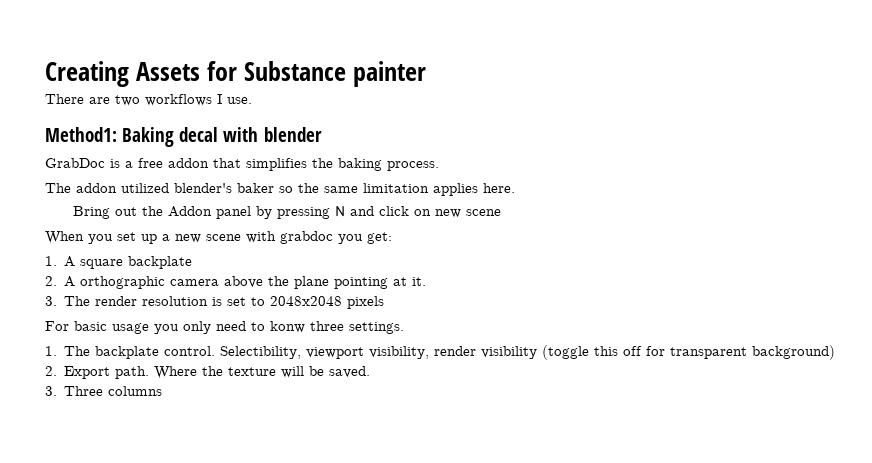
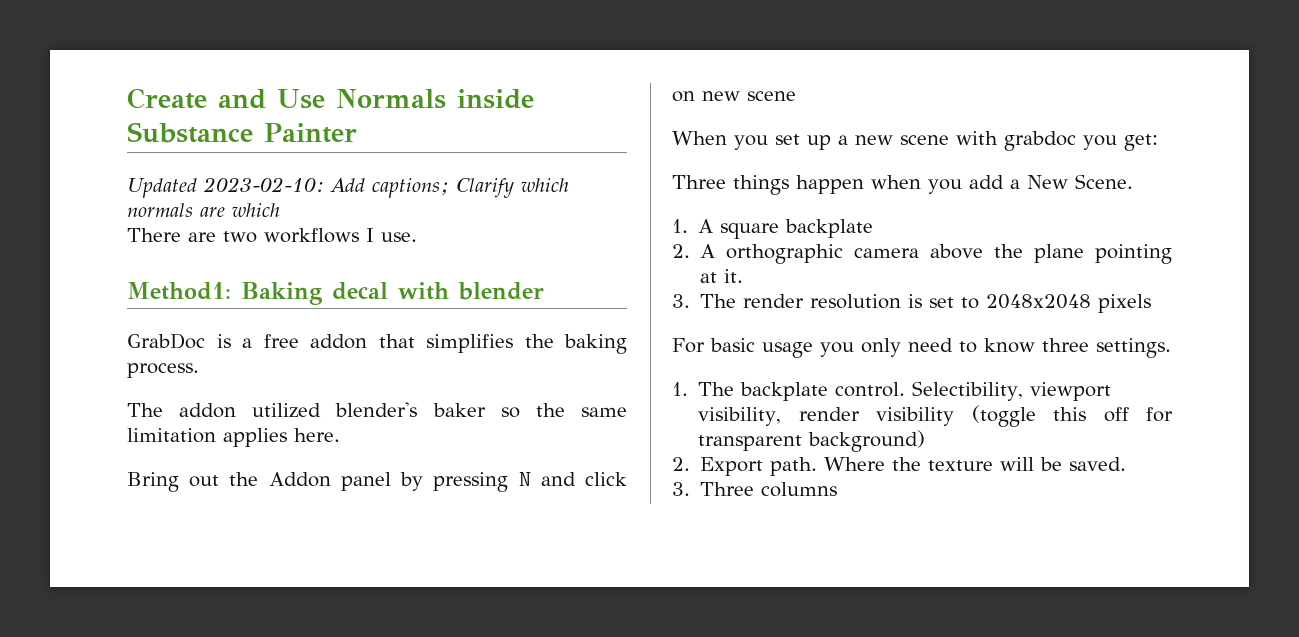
- Creating Assets for Substance painter
+ Create and Use Normals inside Substance Painter
+ Updated 2023-02-10: Add captions; Clarify which normals are which
+ Three things happen when you add a New Scene.
- For basic usage you only need to konw three settings.
+ For basic usage you only need to know three settings.

